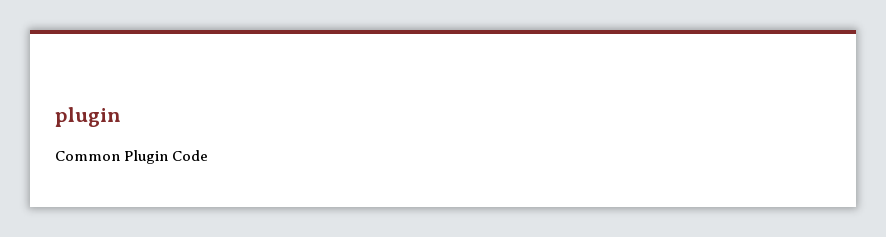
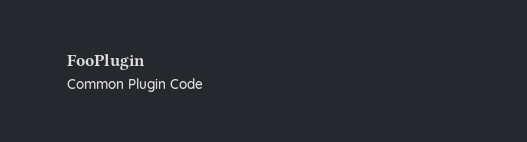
- plugin
+ FooPlugin

